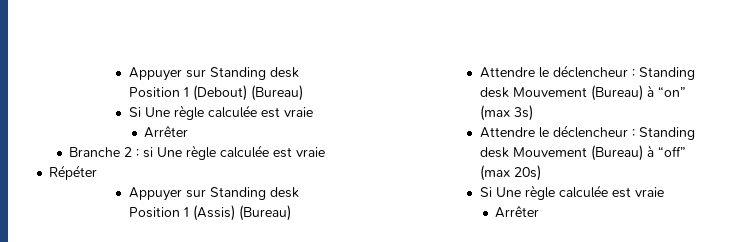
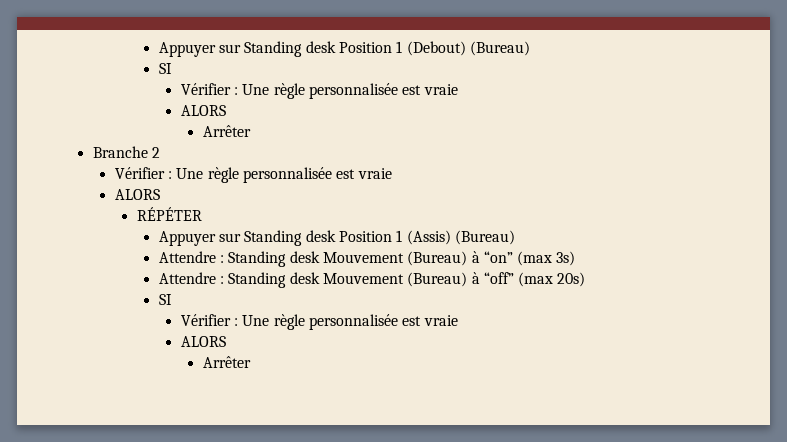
  Appuyer sur Standing desk Position 1 (Debout) (Bureau)
- Si Une règle calculée est vraie
+ SI
+ Vérifier : Une règle personnalisée est vraie
+ ALORS
- Branche 2 : si Une règle calculée est vraie
- Répéter
+ Branche 2
+ Vérifier : Une règle personnalisée est vraie
+ ALORS
+ RÉPÉTER
- Attendre le déclencheur : Standing desk Mouvement (Bureau) à “on” (max 3s)
+ Attendre : Standing desk Mouvement (Bureau) à “on” (max 3s)
- Attendre le déclencheur : Standing desk Mouvement (Bureau) à “off” (max 20s)
- Si Une règle calculée est vraie
+ Attendre : Standing desk Mouvement (Bureau) à “off” (max 20s)
+ SI
+ Vérifier : Une règle personnalisée est vraie
+ ALORS

